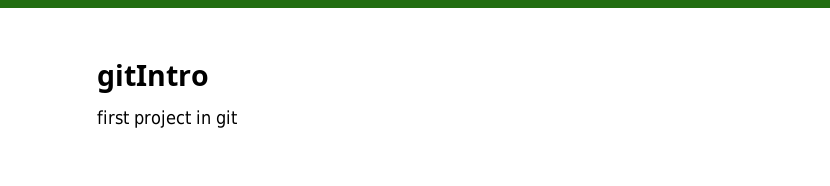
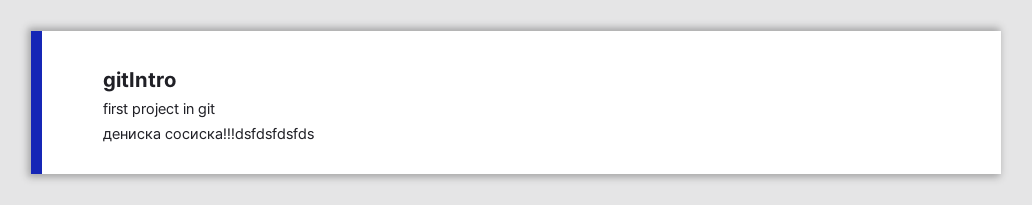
+ дениска сосиска!!!dsfdsfdsfds

